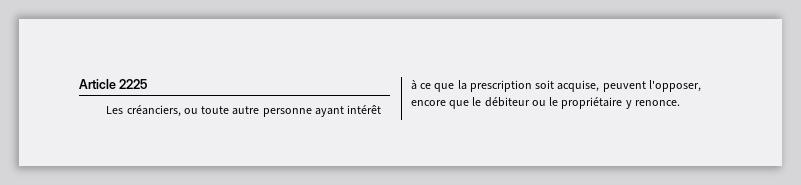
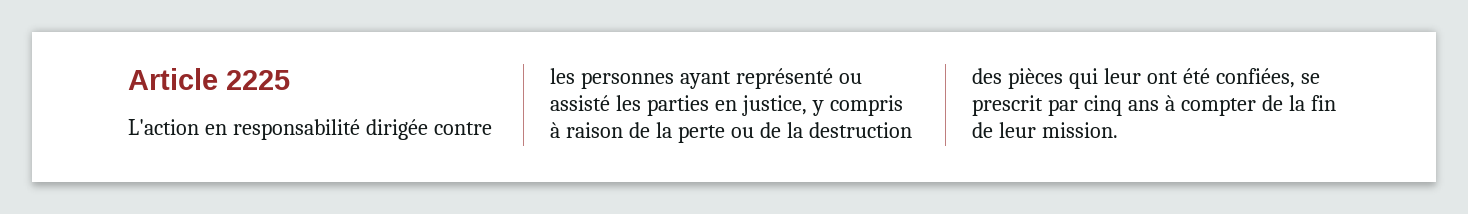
- Les créanciers, ou toute autre personne ayant intérêt à ce que la prescription soit acquise, peuvent l'opposer, encore que le débiteur ou le propriétaire y renonce.
+ L'action en responsabilité dirigée contre les personnes ayant représenté ou assisté les parties en justice, y compris à raison de la perte ou de la destruction des pièces qui leur ont été confiées, se prescrit par cinq ans à compter de la fin de leur mission.

